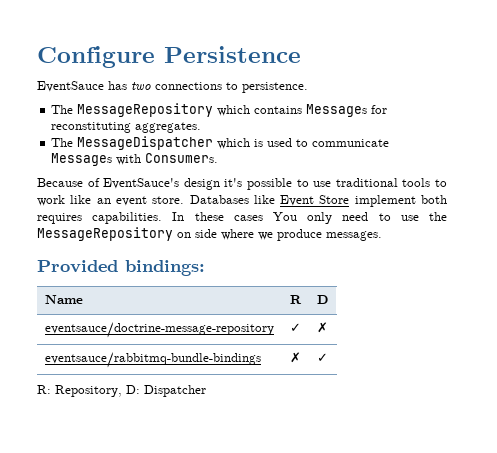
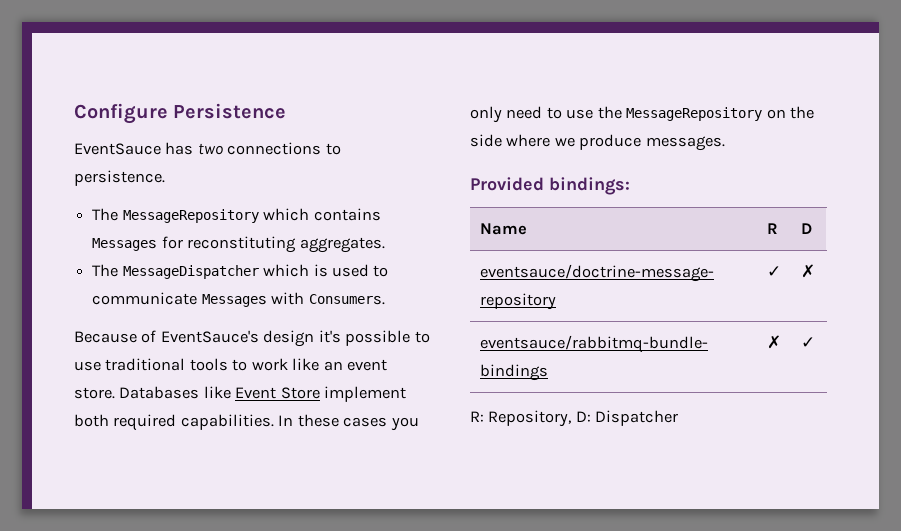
- Databases like Event Store implement both requires capabilities.
+ Databases like Event Store implement both required capabilities.
- In these cases You only need to use the MessageRepository on side where we produce messages.
+ In these cases you only need to use the MessageRepository on the side where we produce messages.

